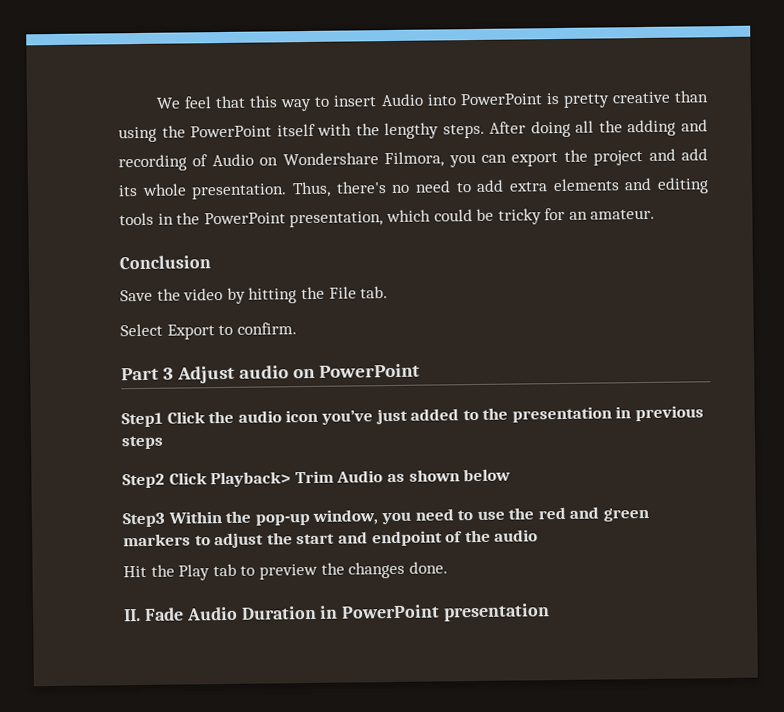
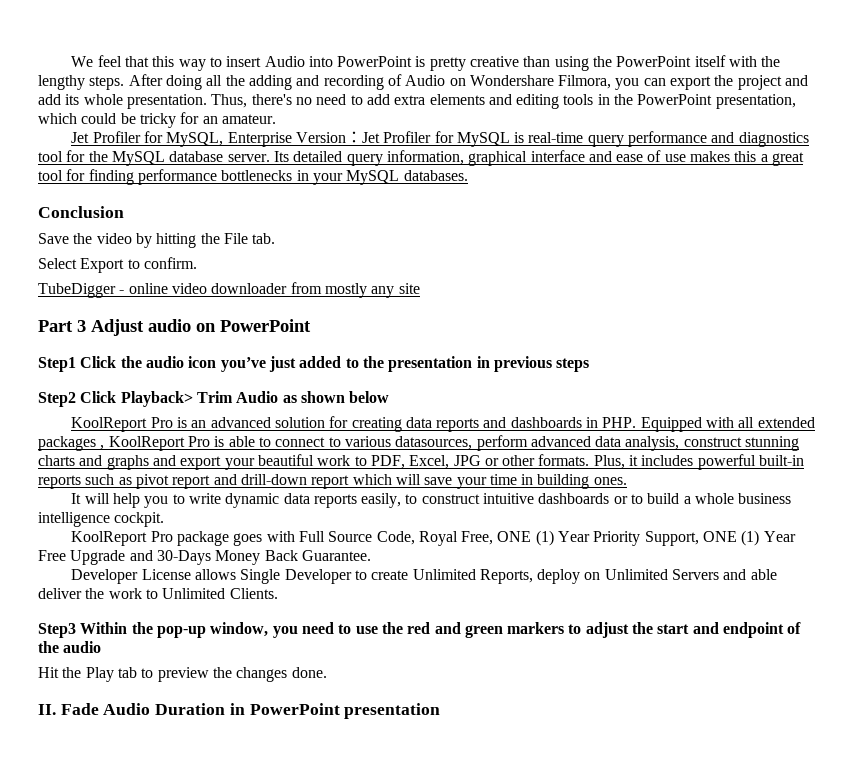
+ Jet Profiler for MySQL, Enterprise Version：Jet Profiler for MySQL is real-time query performance and diagnostics tool for the MySQL database server. Its detailed query information, graphical interface and ease of use makes this a great tool for finding performance bottlenecks in your MySQL databases.
+ TubeDigger - online video downloader from mostly any site
+ KoolReport Pro is an advanced solution for creating data reports and dashboards in PHP. Equipped with all extended packages , KoolReport Pro is able to connect to various datasources, perform advanced data analysis, construct stunning charts and graphs and export your beautiful work to PDF, Excel, JPG or other formats. Plus, it includes powerful built-in reports such as pivot report and drill-down report which will save your time in building ones.
+ It will help you to write dynamic data reports easily, to construct intuitive dashboards or to build a whole business intelligence cockpit.
+ KoolReport Pro package goes with Full Source Code, Royal Free, ONE (1) Year Priority Support, ONE (1) Year Free Upgrade and 30-Days Money Back Guarantee.
+ Developer License allows Single Developer to create Unlimited Reports, deploy on Unlimited Servers and able deliver the work to Unlimited Clients.

